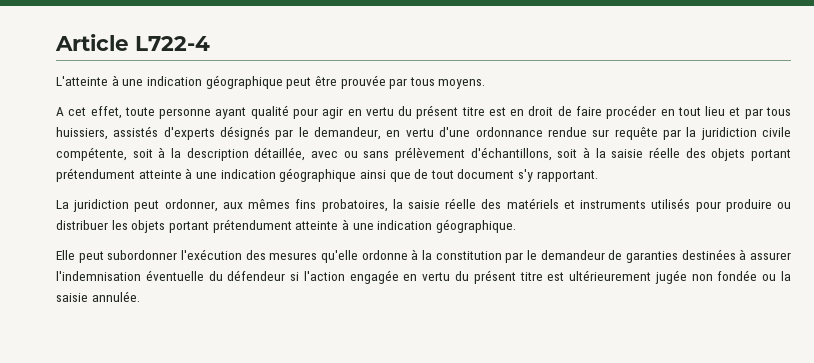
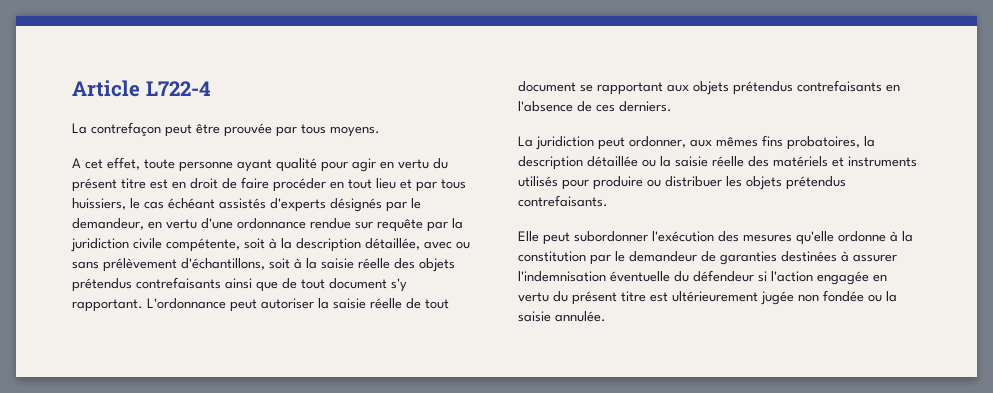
- L'atteinte à une indication géographique peut être prouvée par tous moyens.
+ La contrefaçon peut être prouvée par tous moyens.
- A cet effet, toute personne ayant qualité pour agir en vertu du présent titre est en droit de faire procéder en tout lieu et par tous huissiers, assistés d'experts désignés par le demandeur, en vertu d'une ordonnance rendue sur requête par la juridiction civile compétente, soit à la description détaillée, avec ou sans prélèvement d'échantillons, soit à la saisie réelle des objets portant prétendument atteinte à une indication géographique ainsi que de tout document s'y rapportant.
+ A cet effet, toute personne ayant qualité pour agir en vertu du présent titre est en droit de faire procéder en tout lieu et par tous huissiers, le cas échéant assistés d'experts désignés par le demandeur, en vertu d'une ordonnance rendue sur requête par la juridiction civile compétente, soit à la description détaillée, avec ou sans prélèvement d'échantillons, soit à la saisie réelle des objets prétendus contrefaisants ainsi que de tout document s'y rapportant. L'ordonnance peut autoriser la saisie réelle de tout document se rapportant aux objets prétendus contrefaisants en l'absence de ces derniers.
- La juridiction peut ordonner, aux mêmes fins probatoires, la saisie réelle des matériels et instruments utilisés pour produire ou distribuer les objets portant prétendument atteinte à une indication géographique.
+ La juridiction peut ordonner, aux mêmes fins probatoires, la description détaillée ou la saisie réelle des matériels et instruments utilisés pour produire ou distribuer les objets prétendus contrefaisants.

